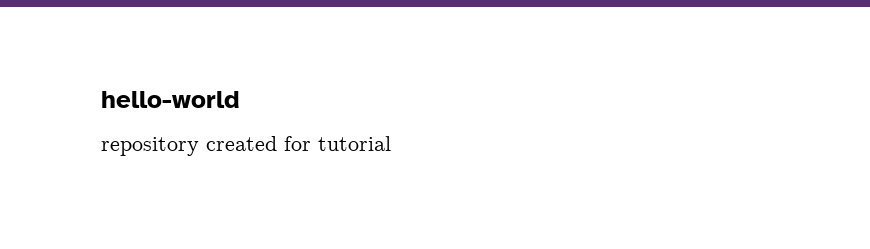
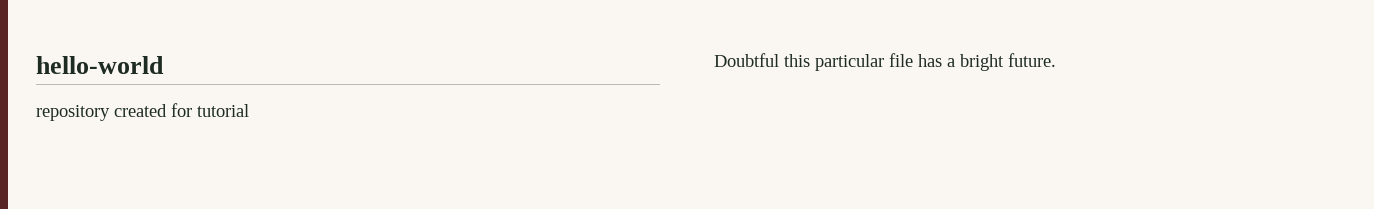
+ Doubtful this particular file has a bright future.

